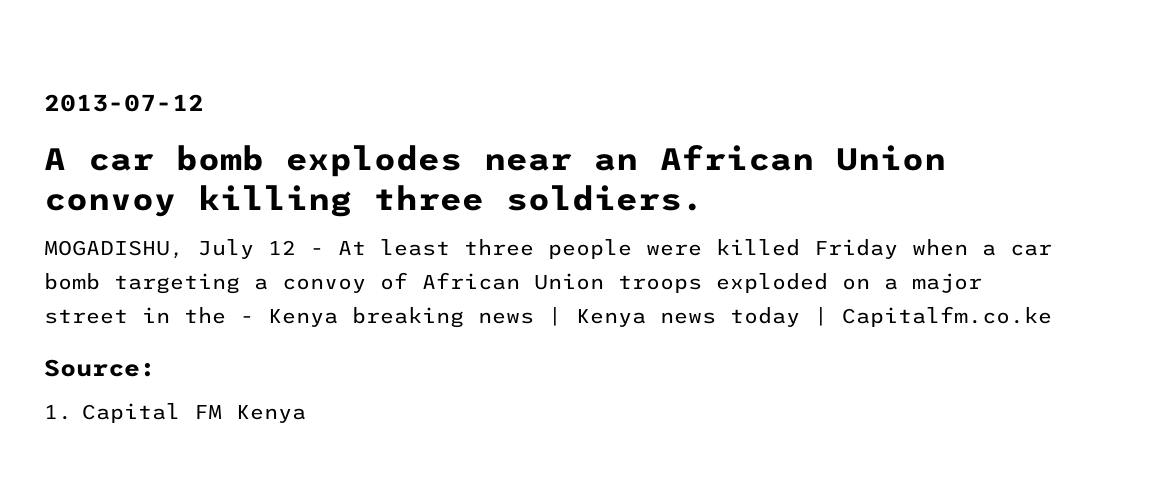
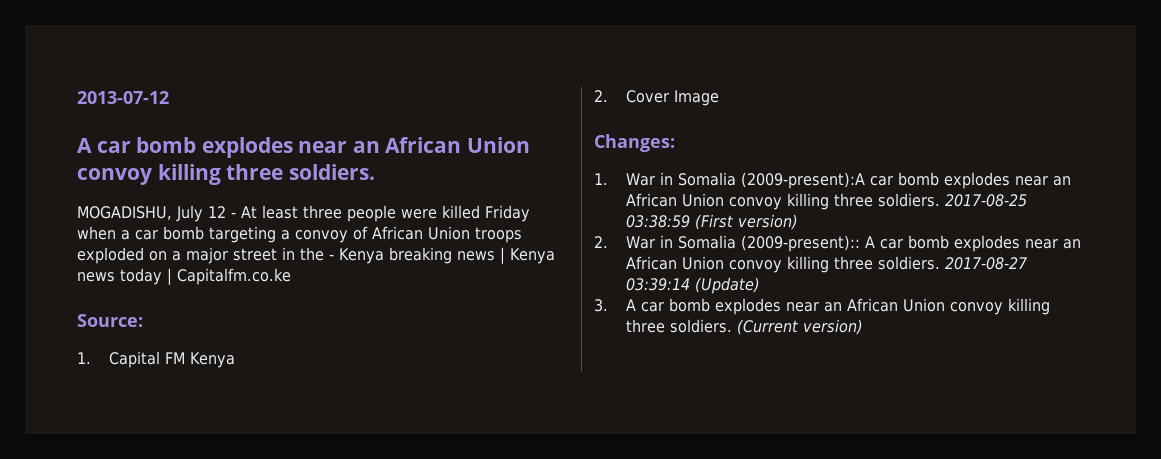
+ 2. Cover Image
+ Changes:
+ 1. War in Somalia (2009-present):A car bomb explodes near an African Union convoy killing three soldiers. 2017-08-25 03:38:59 (First version)
+ 2. War in Somalia (2009-present):: A car bomb explodes near an African Union convoy killing three soldiers. 2017-08-27 03:39:14 (Update)
+ 3. A car bomb explodes near an African Union convoy killing three soldiers. (Current version)

